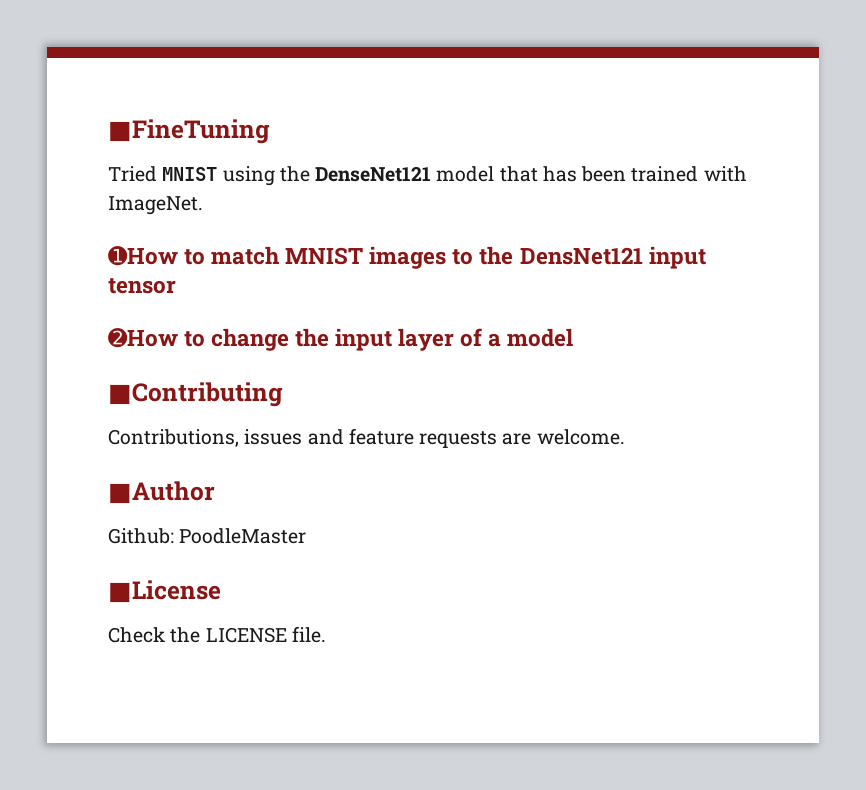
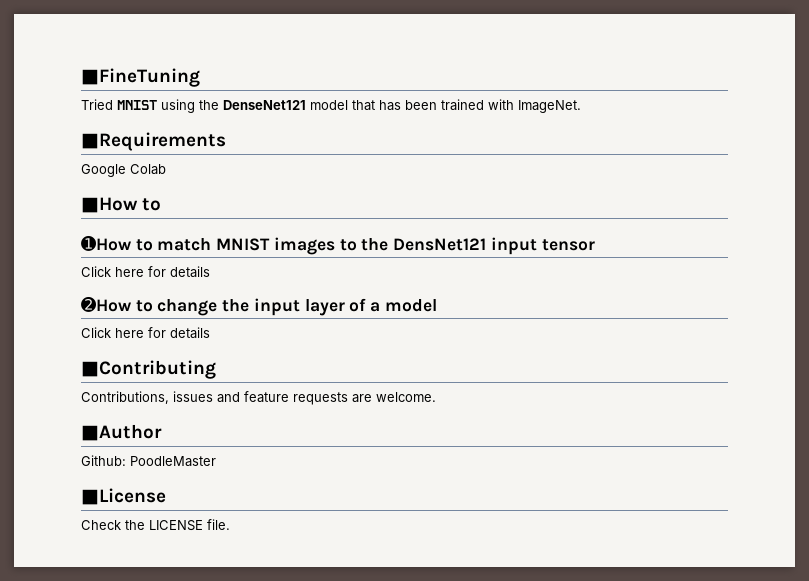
+ ■Requirements
+ Google Colab
+ ■How to
  ➊How to match MNIST images to the DensNet121 input tensor
+ Click here for details
  ➋How to change the input layer of a model
+ Click here for details

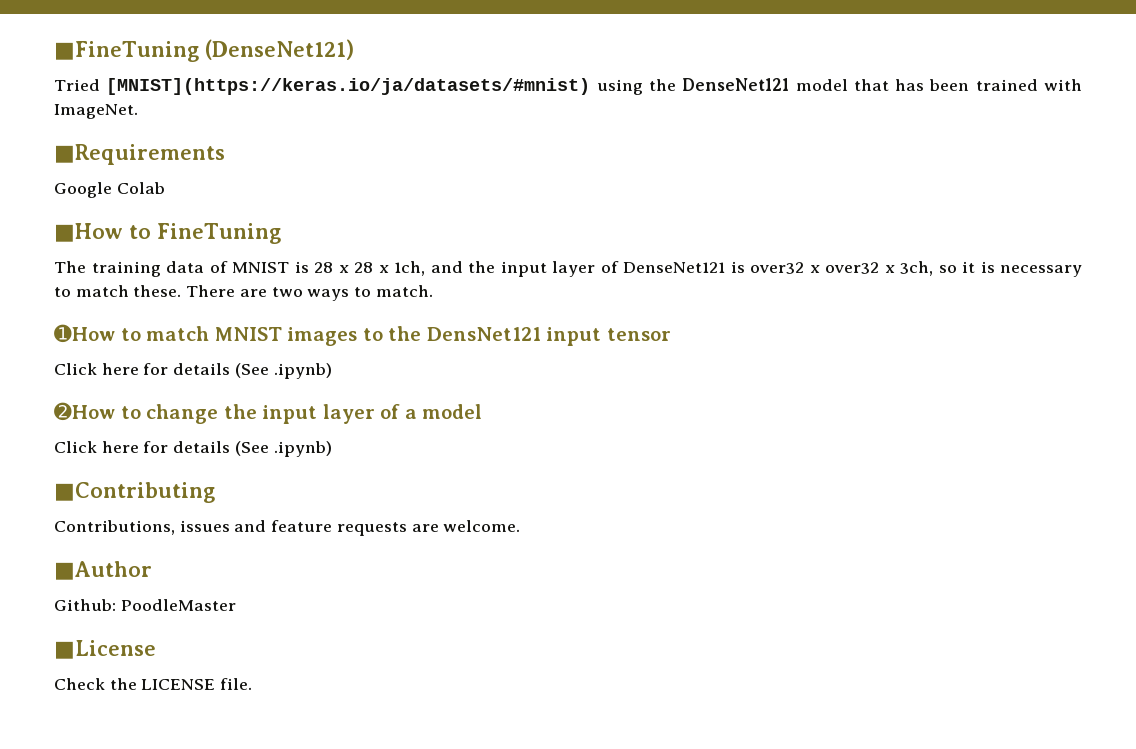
- ■FineTuning
+ ■FineTuning (DenseNet121)
- Tried MNIST using the DenseNet121 model that has been trained with ImageNet.
+ Tried [MNIST](https://keras.io/ja/datasets/#mnist) using the DenseNet121 model that has been trained with ImageNet.
- ■How to
+ ■How to FineTuning
+ The training data of MNIST is 28 x 28 x 1ch, and the input layer of DenseNet121 is over32 x over32 x 3ch, so it is necessary to match these. There are two ways to match.
  ➊How to match MNIST images to the DensNet121 input tensor
- Click here for details
+ Click here for details (See .ipynb)
  ➋How to change the input layer of a model
- Click here for details
+ Click here for details (See .ipynb)

